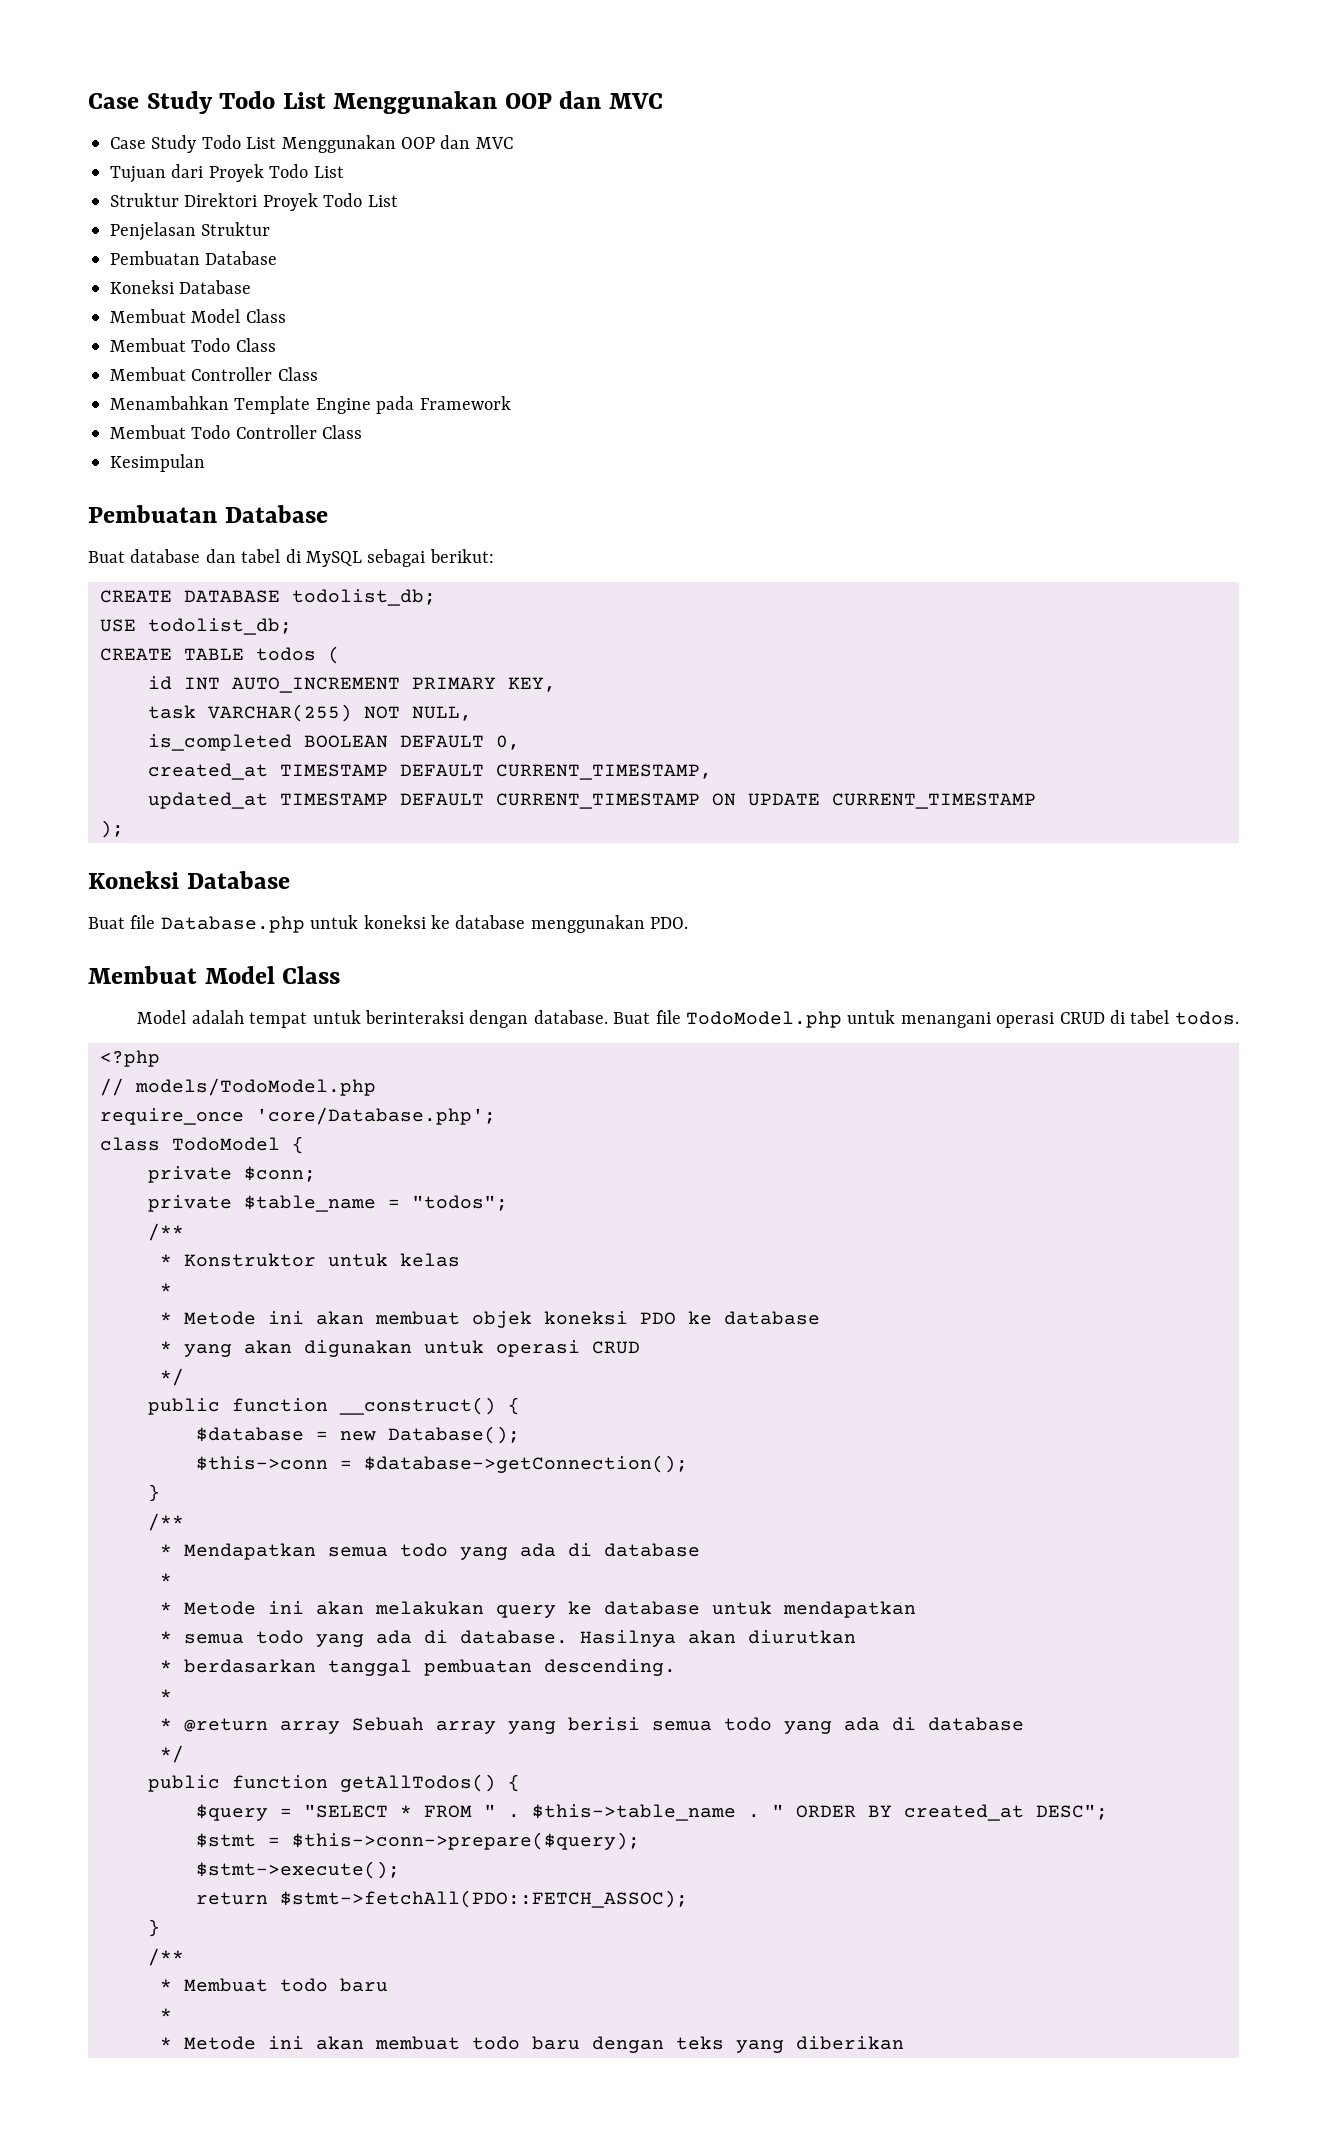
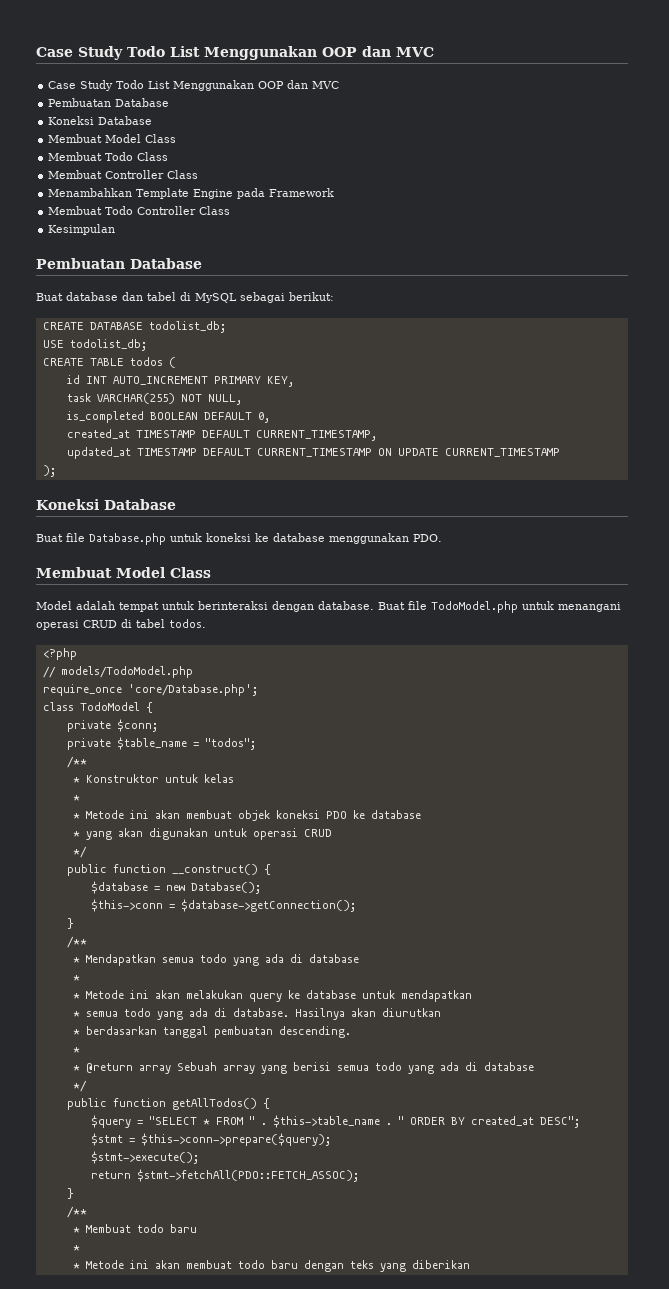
- Tujuan dari Proyek Todo List
- Struktur Direktori Proyek Todo List
- Penjelasan Struktur

